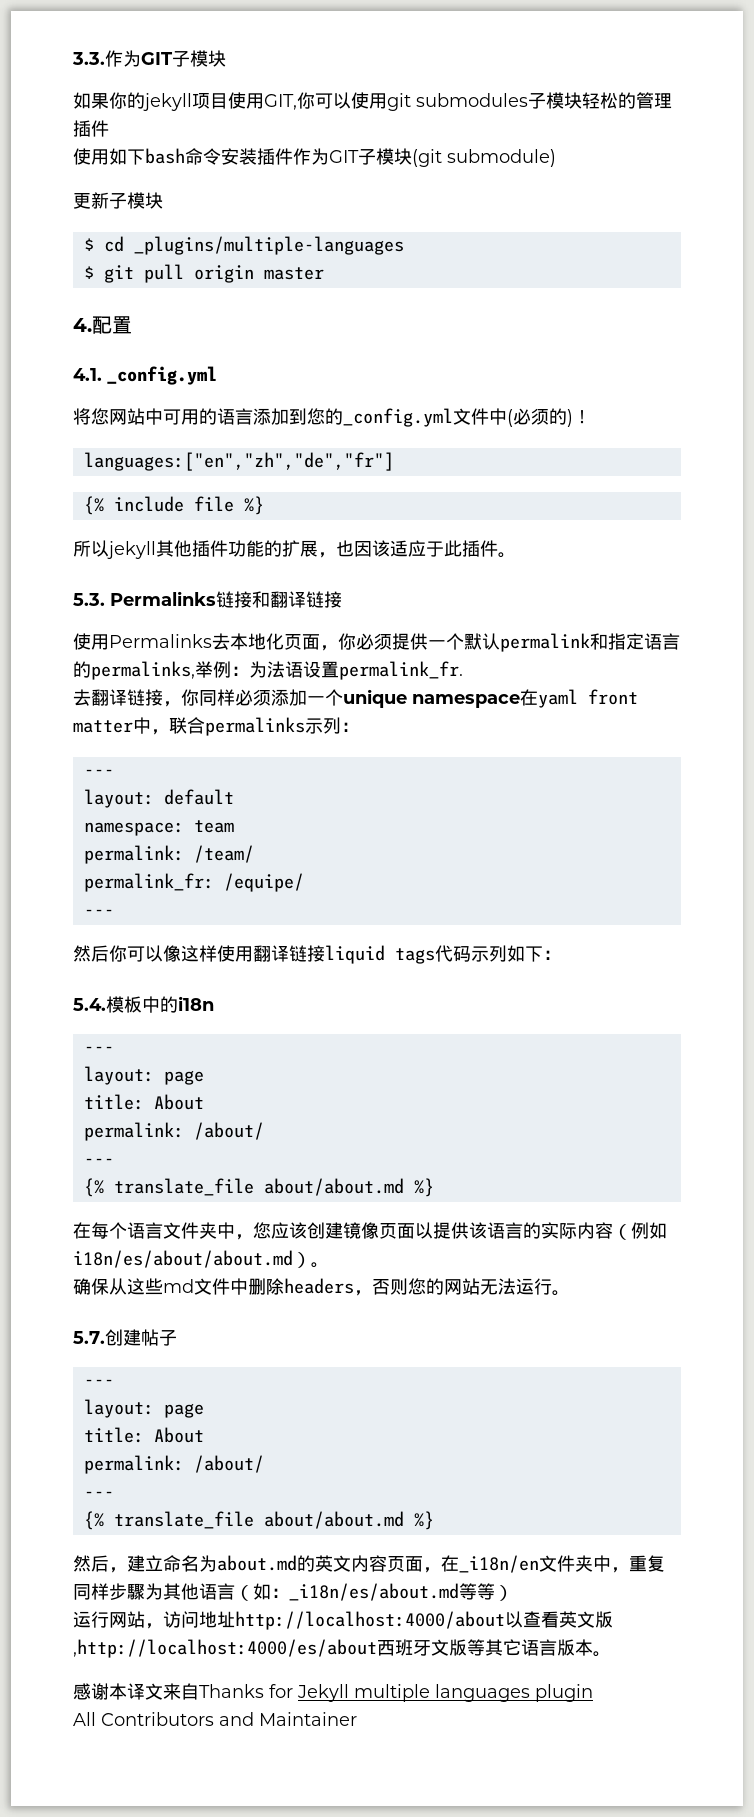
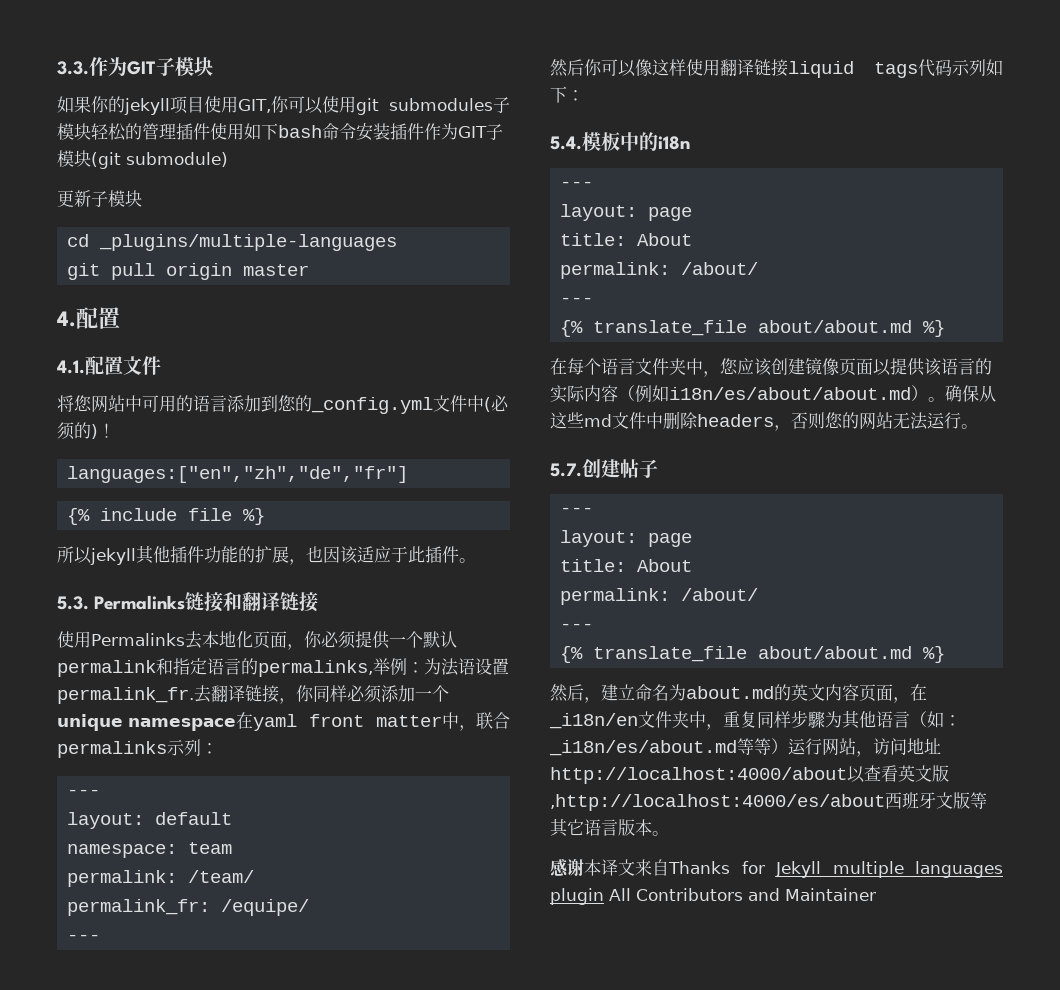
- 如果你的jekyll项目使用GIT,你可以使用git submodules子模块轻松的管理插件
- 使用如下bash命令安装插件作为GIT子模块(git submodule)
+ 如果你的jekyll项目使用GIT,你可以使用git submodules子模块轻松的管理插件使用如下bash命令安装插件作为GIT子模块(git submodule)
- $ cd _plugins/multiple-languages
+ cd _plugins/multiple-languages
- $ git pull origin master
+ git pull origin master
- 4.1. _config.yml
+ 4.1.配置文件
- 使用Permalinks去本地化页面，你必须提供一个默认permalink和指定语言的permalinks,举例：为法语设置permalink_fr.
- 去翻译链接，你同样必须添加一个unique namespace在yaml front matter中，联合permalinks示列：
+ 使用Permalinks去本地化页面，你必须提供一个默认permalink和指定语言的permalinks,举例：为法语设置permalink_fr.去翻译链接，你同样必须添加一个unique namespace在yaml front matter中，联合permalinks示列：
- 在每个语言文件夹中，您应该创建镜像页面以提供该语言的实际内容（例如i18n/es/about/about.md）。
- 确保从这些md文件中删除headers，否则您的网站无法运行。
+ 在每个语言文件夹中，您应该创建镜像页面以提供该语言的实际内容（例如i18n/es/about/about.md）。确保从这些md文件中删除headers，否则您的网站无法运行。
- 然后，建立命名为about.md的英文内容页面，在_i18n/en文件夹中，重复同样步驟为其他语言（如：_i18n/es/about.md等等）
- 运行网站，访问地址http://localhost:4000/about以查看英文版,http://localhost:4000/es/about西班牙文版等其它语言版本。
+ 然后，建立命名为about.md的英文内容页面，在_i18n/en文件夹中，重复同样步驟为其他语言（如：_i18n/es/about.md等等）运行网站，访问地址http://localhost:4000/about以查看英文版,http://localhost:4000/es/about西班牙文版等其它语言版本。
- 感谢本译文来自Thanks for Jekyll multiple languages plugin
- All Contributors and Maintainer
+ 感谢本译文来自Thanks for Jekyll multiple languages plugin All Contributors and Maintainer

